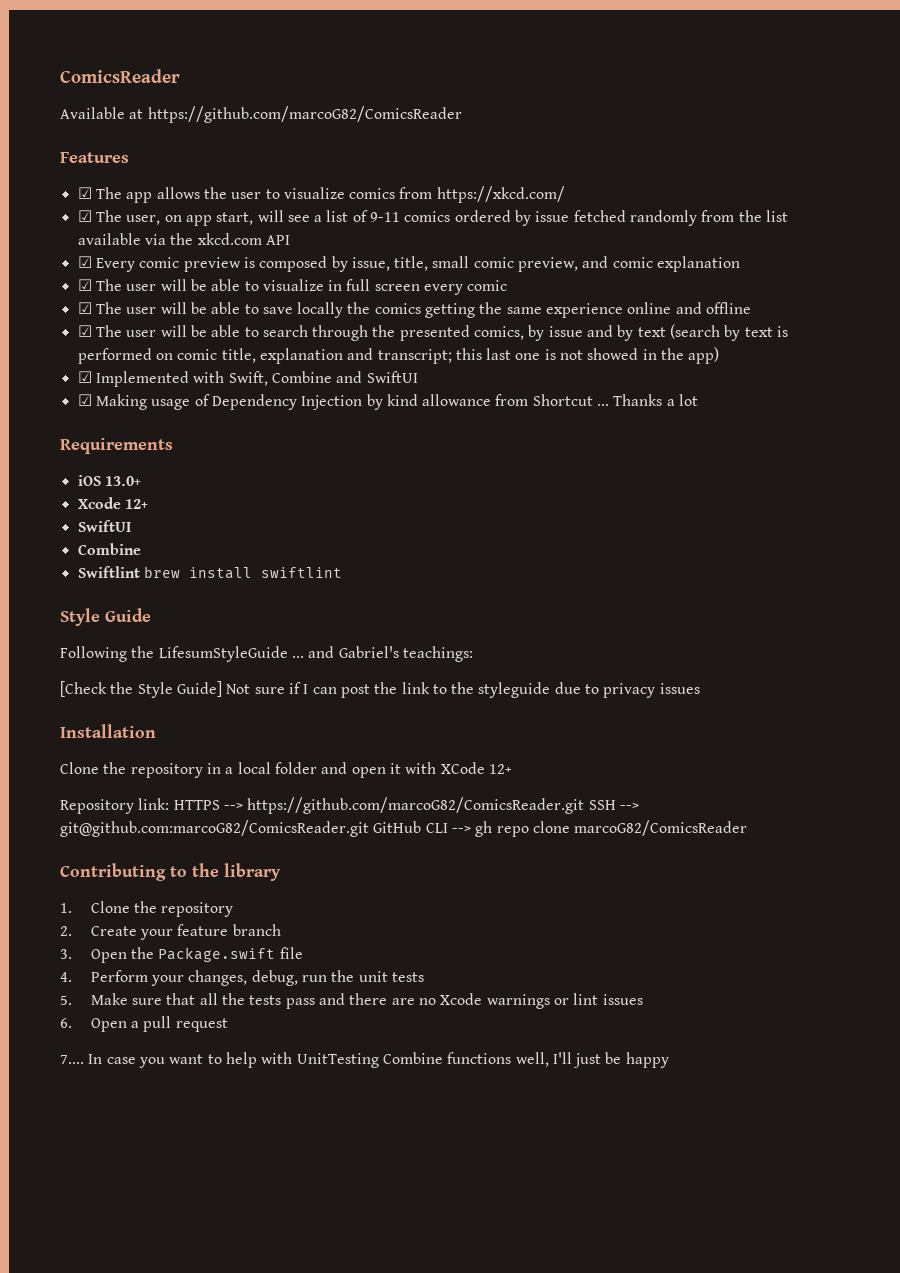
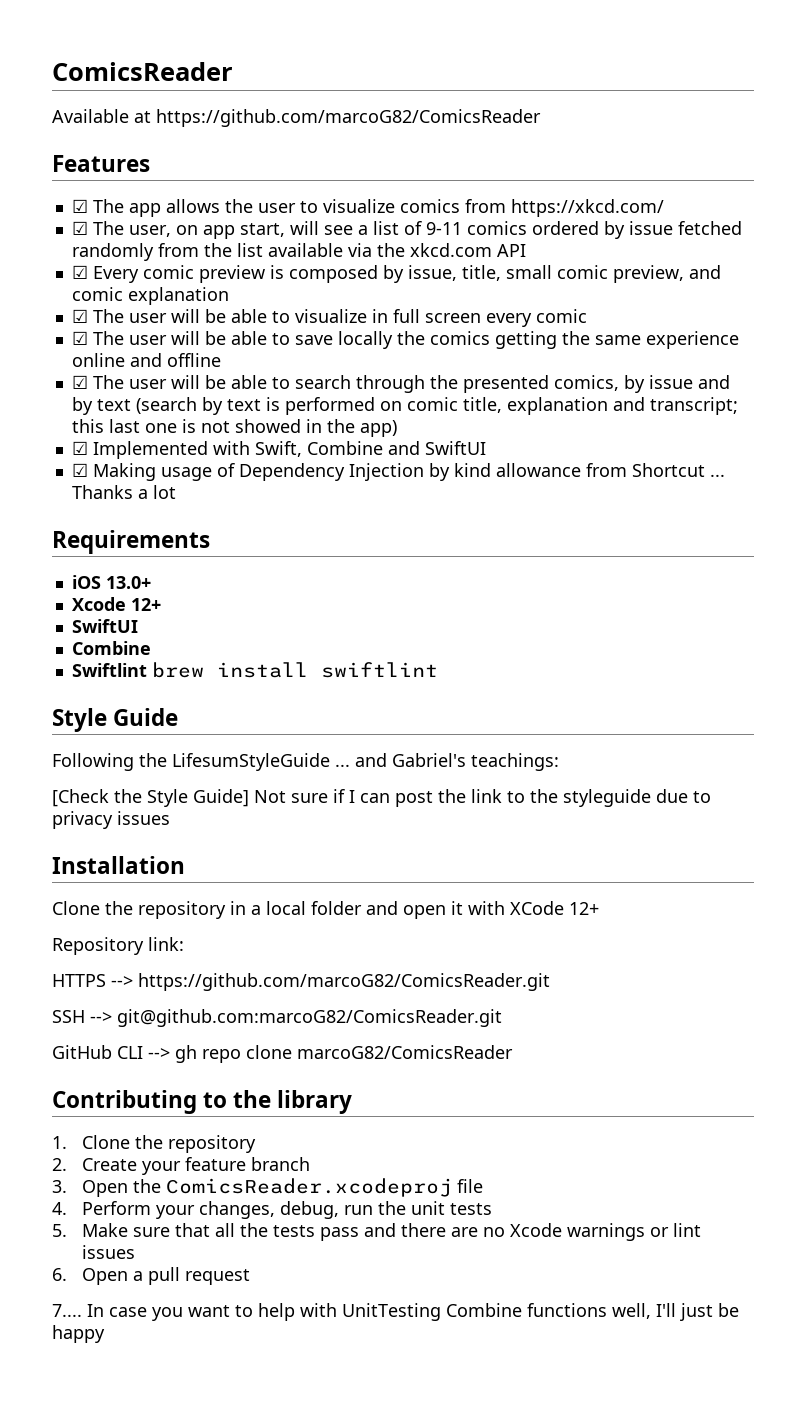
- Repository link: HTTPS --> https://github.com/marcoG82/ComicsReader.git SSH --> git@github.com:marcoG82/ComicsReader.git GitHub CLI --> gh repo clone marcoG82/ComicsReader
+ Repository link:
+ HTTPS --> https://github.com/marcoG82/ComicsReader.git
+ SSH --> git@github.com:marcoG82/ComicsReader.git
+ GitHub CLI --> gh repo clone marcoG82/ComicsReader
- 3. Open the Package.swift file
+ 3. Open the ComicsReader.xcodeproj file

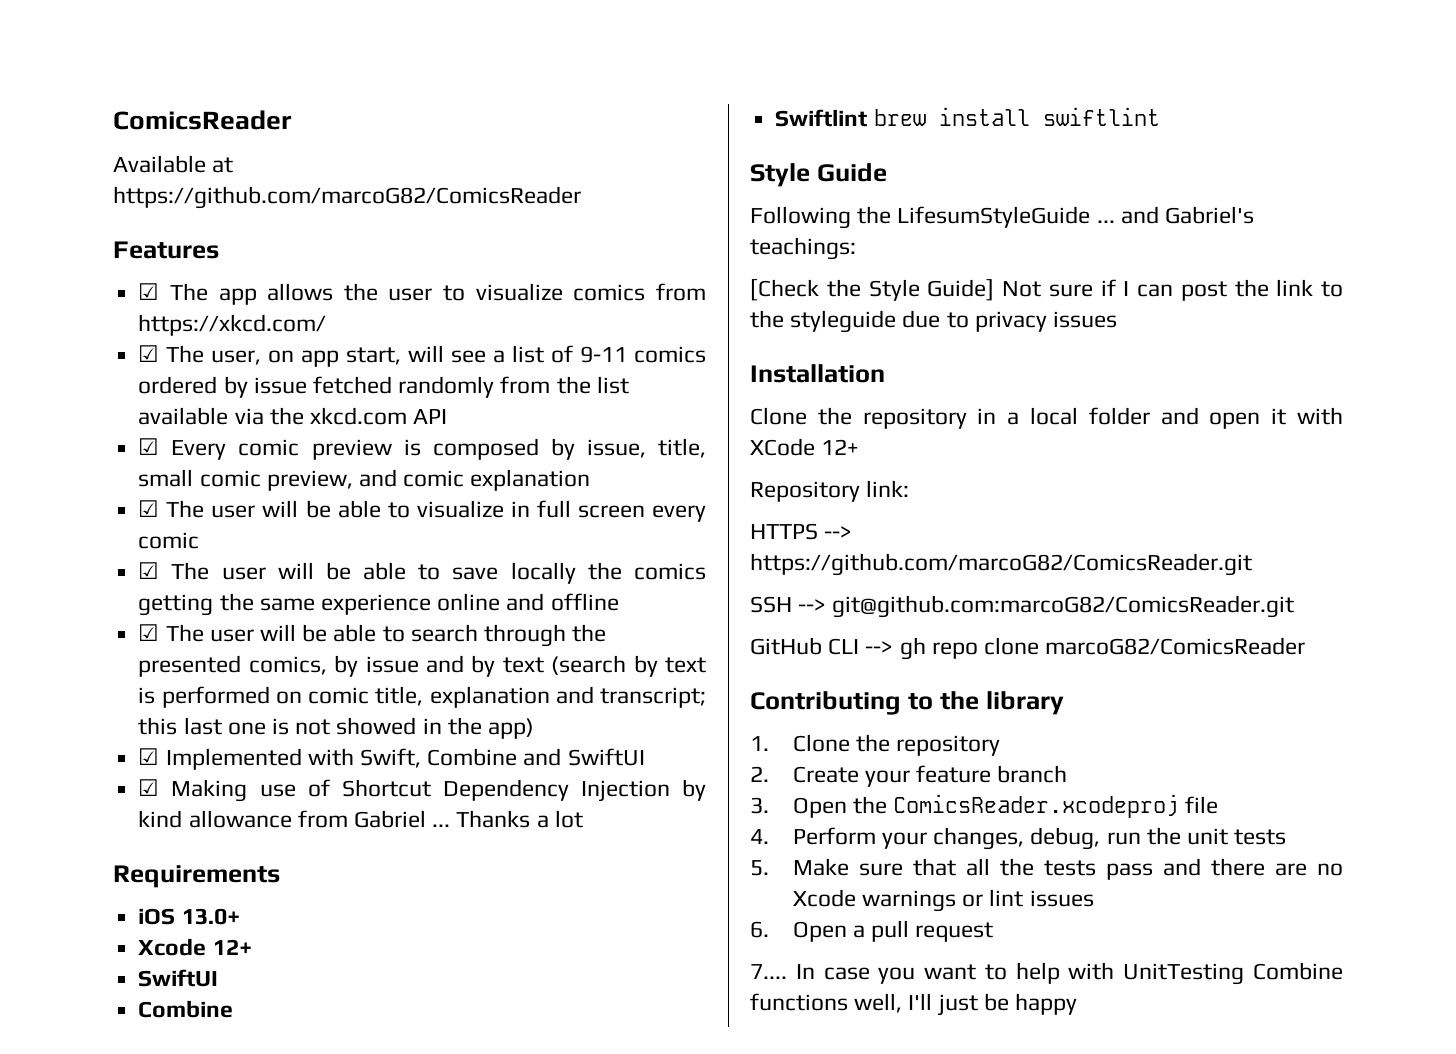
- ☑ Making usage of Dependency Injection by kind allowance from Shortcut ...
+ ☑ Making use of Shortcut Dependency Injection by kind allowance from Gabriel ...

